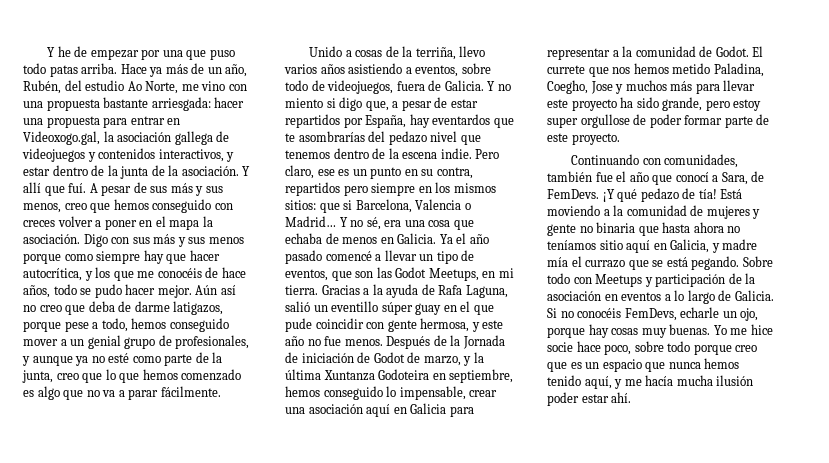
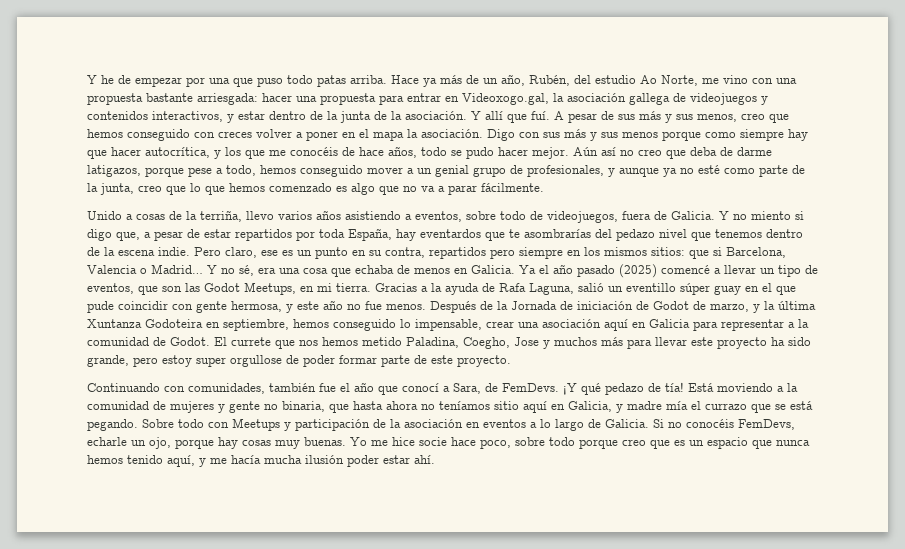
- Y no miento si digo que, a pesar de estar repartidos por España, hay eventardos que te asombrarías del pedazo nivel que tenemos dentro de la escena indie.
+ Y no miento si digo que, a pesar de estar repartidos por toda España, hay eventardos que te asombrarías del pedazo nivel que tenemos dentro de la escena indie.
- Ya el año pasado comencé a llevar un tipo de eventos, que son las Godot Meetups, en mi tierra.
+ Ya el año pasado (2025) comencé a llevar un tipo de eventos, que son las Godot Meetups, en mi tierra.
- Está moviendo a la comunidad de mujeres y gente no binaria que hasta ahora no teníamos sitio aquí en Galicia, y madre mía el currazo que se está pegando.
+ Está moviendo a la comunidad de mujeres y gente no binaria, que hasta ahora no teníamos sitio aquí en Galicia, y madre mía el currazo que se está pegando.

